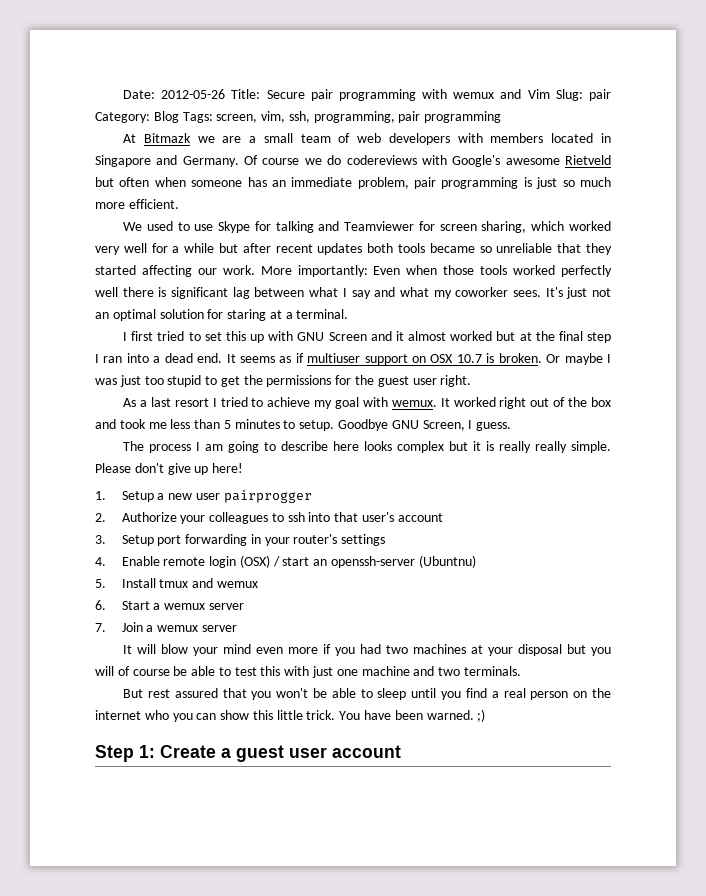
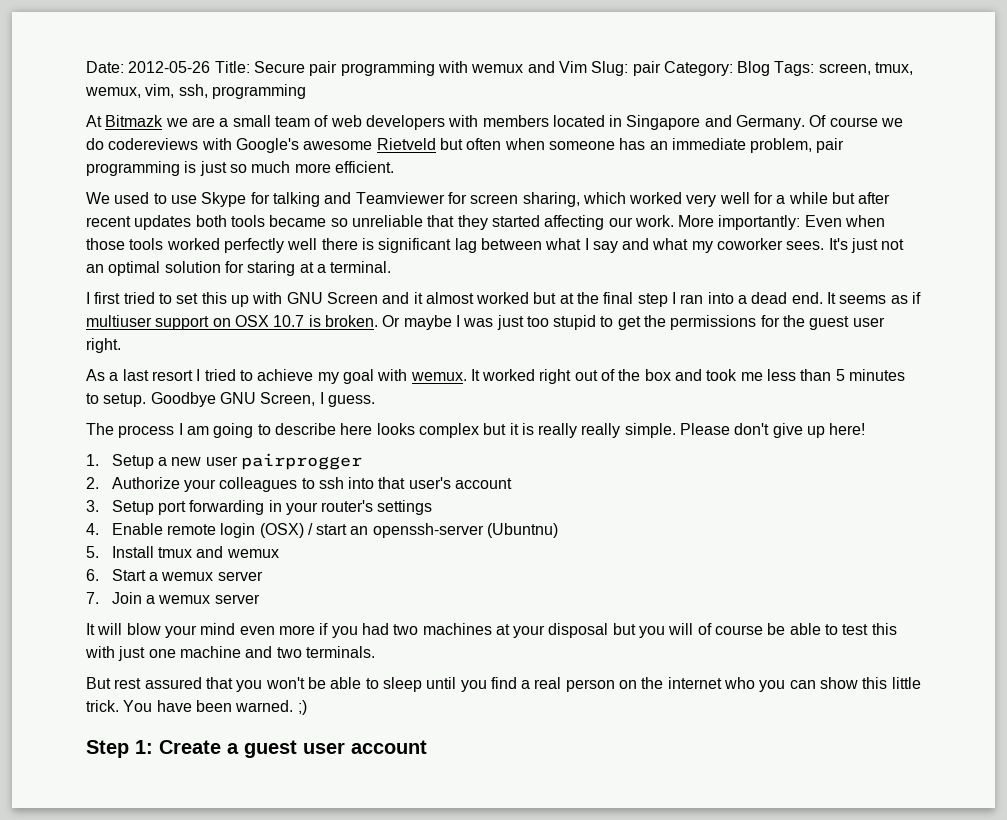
- Date: 2012-05-26 Title: Secure pair programming with wemux and Vim Slug: pair Category: Blog Tags: screen, vim, ssh, programming, pair programming
+ Date: 2012-05-26 Title: Secure pair programming with wemux and Vim Slug: pair Category: Blog Tags: screen, tmux, wemux, vim, ssh, programming

